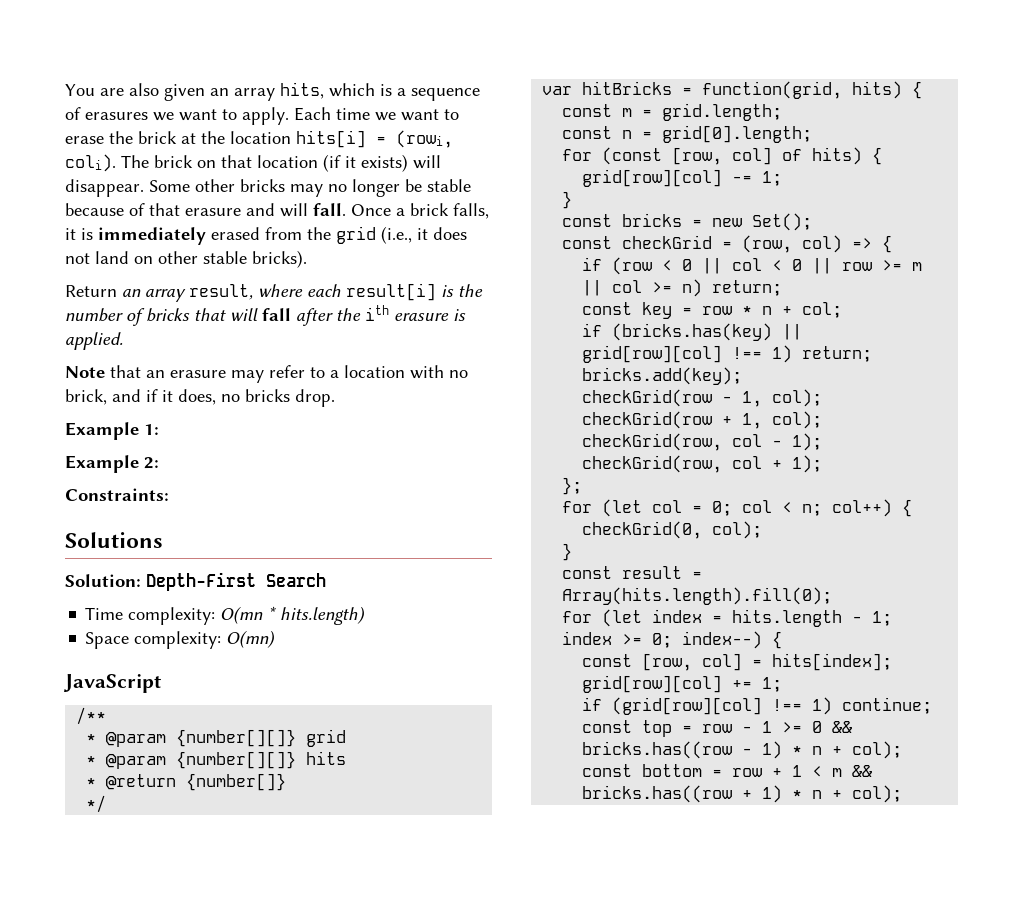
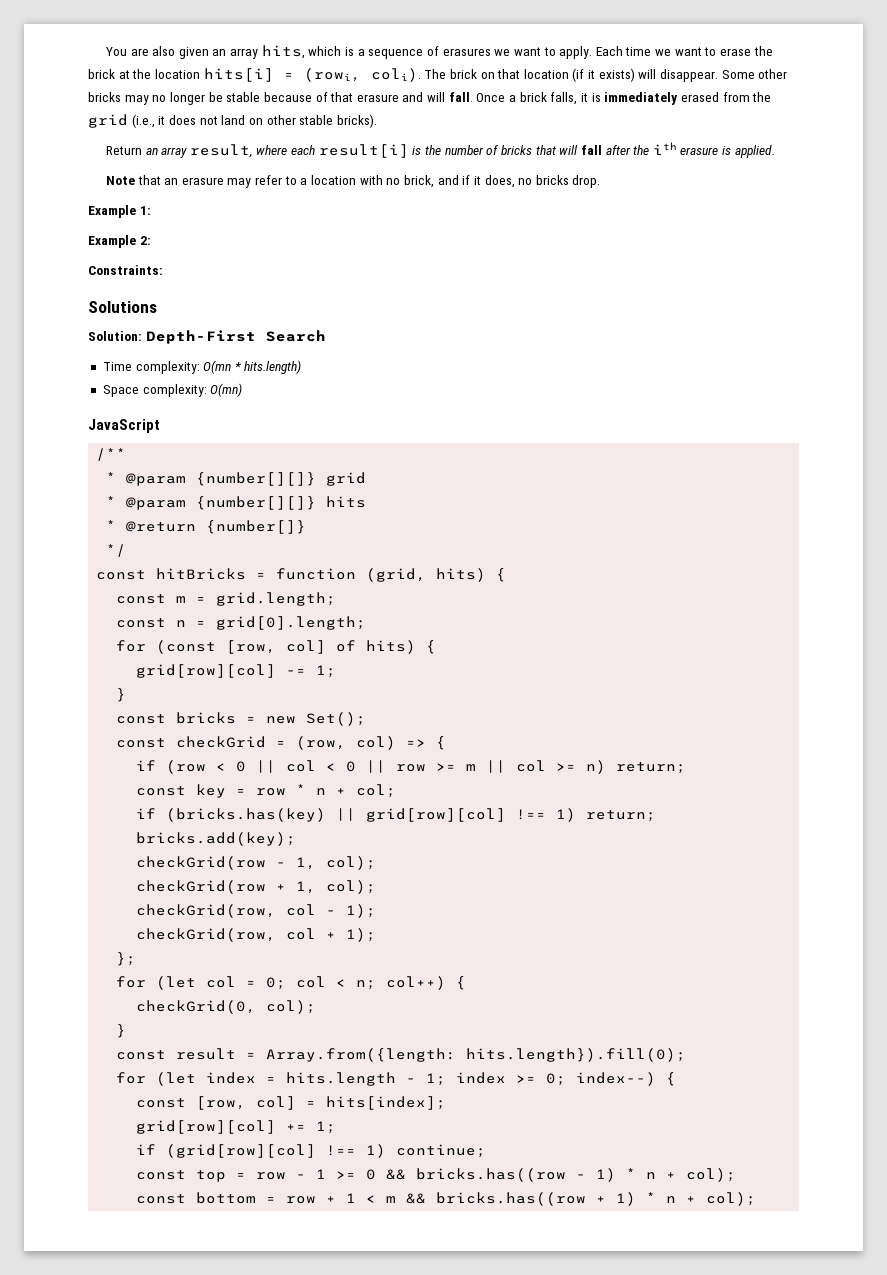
- var hitBricks = function(grid, hits) {
+ const hitBricks = function (grid, hits) {
- const result = Array(hits.length).fill(0);
+ const result = Array.from({length: hits.length}).fill(0);

